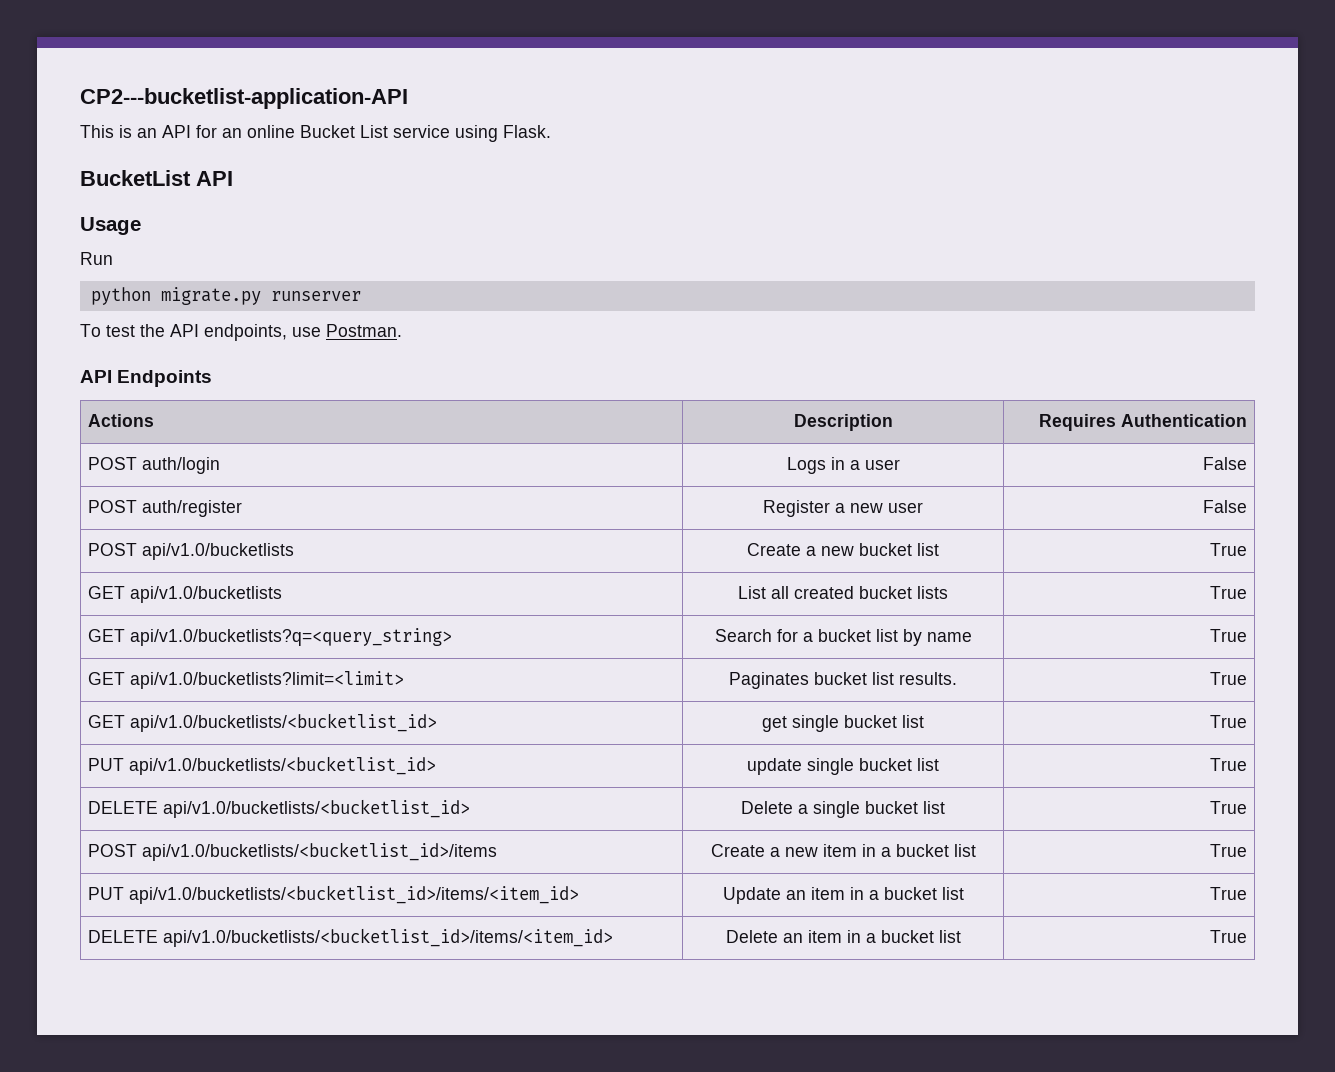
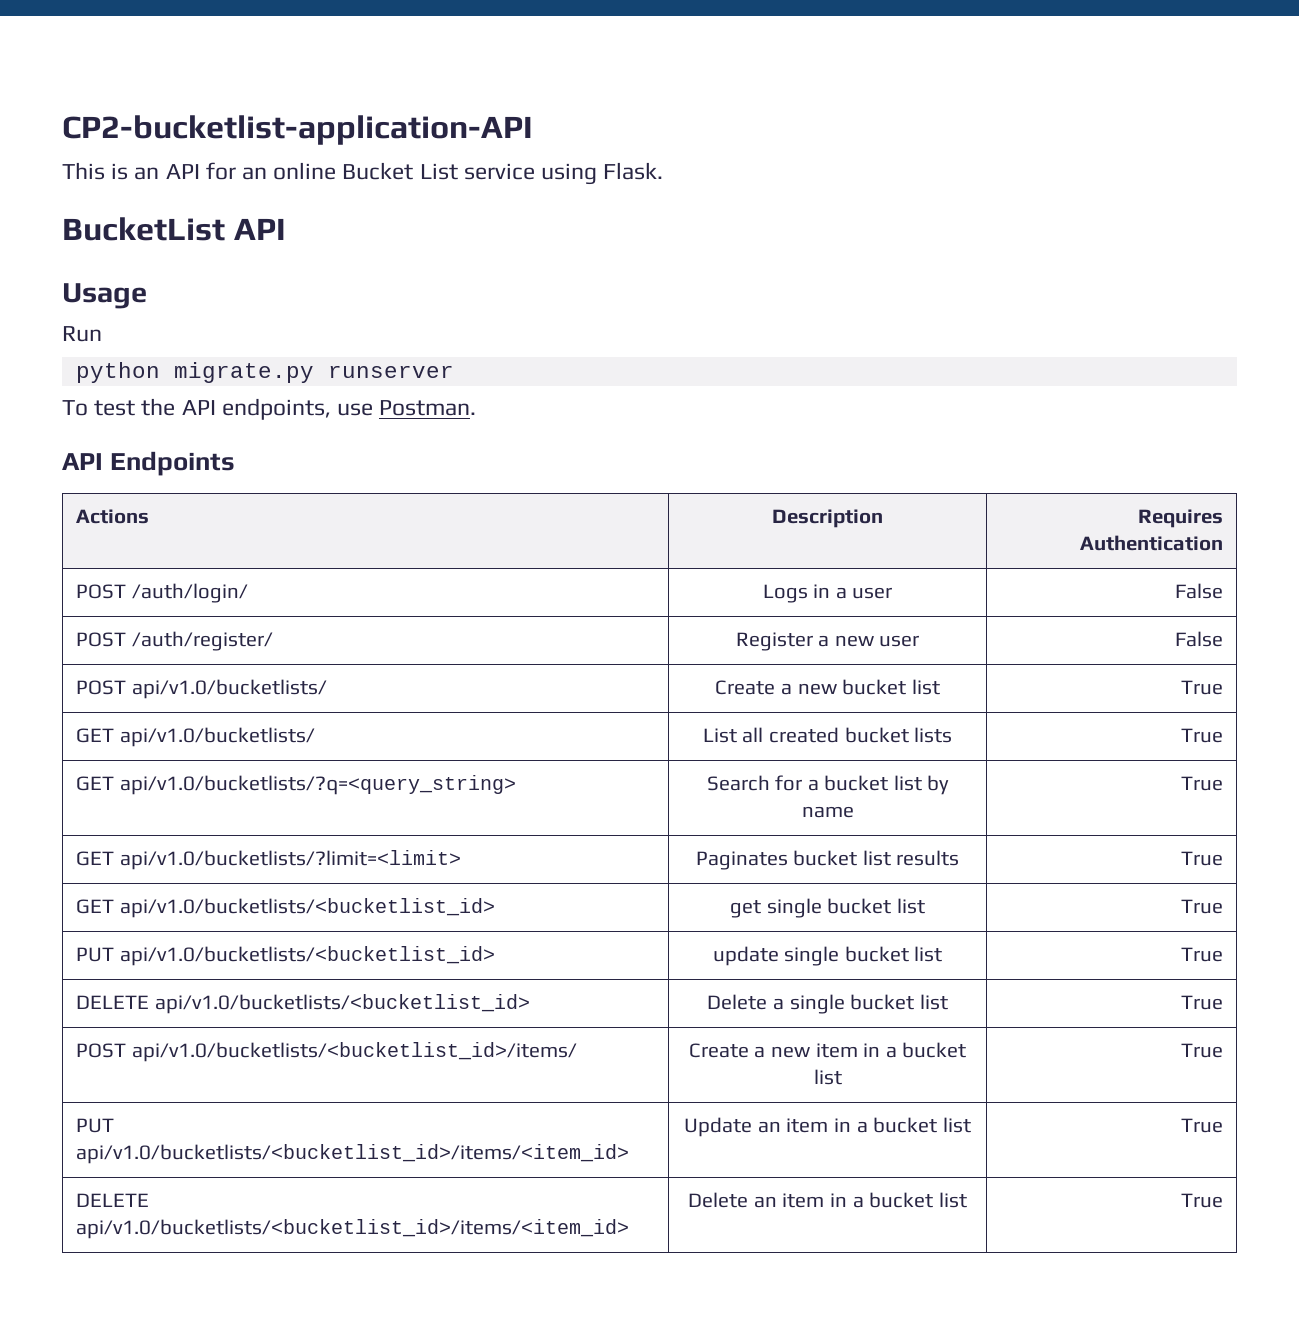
- CP2---bucketlist-application-API
+ CP2-bucketlist-application-API
- POST auth/login | Logs in a user | False
+ POST /auth/login/ | Logs in a user | False
- POST auth/register | Register a new user | False
+ POST /auth/register/ | Register a new user | False
- POST api/v1.0/bucketlists | Create a new bucket list | True
+ POST api/v1.0/bucketlists/ | Create a new bucket list | True
- GET api/v1.0/bucketlists | List all created bucket lists | True
+ GET api/v1.0/bucketlists/ | List all created bucket lists | True
- GET api/v1.0/bucketlists?q=<query_string> | Search for a bucket list by name | True
+ GET api/v1.0/bucketlists/?q=<query_string> | Search for a bucket list by name | True
- GET api/v1.0/bucketlists?limit=<limit> | Paginates bucket list results. | True
+ GET api/v1.0/bucketlists/?limit=<limit> | Paginates bucket list results | True
- POST api/v1.0/bucketlists/<bucketlist_id>/items | Create a new item in a bucket list | True
+ POST api/v1.0/bucketlists/<bucketlist_id>/items/ | Create a new item in a bucket list | True

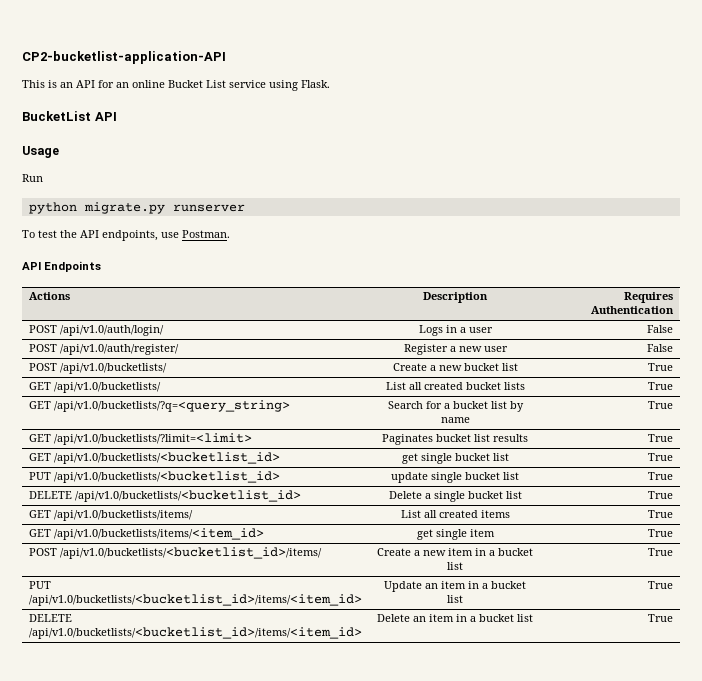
- POST /auth/login/ | Logs in a user | False
+ POST /api/v1.0/auth/login/ | Logs in a user | False
- POST /auth/register/ | Register a new user | False
+ POST /api/v1.0/auth/register/ | Register a new user | False
- POST api/v1.0/bucketlists/ | Create a new bucket list | True
+ POST /api/v1.0/bucketlists/ | Create a new bucket list | True
- GET api/v1.0/bucketlists/ | List all created bucket lists | True
+ GET /api/v1.0/bucketlists/ | List all created bucket lists | True
- GET api/v1.0/bucketlists/?q=<query_string> | Search for a bucket list by name | True
+ GET /api/v1.0/bucketlists/?q=<query_string> | Search for a bucket list by name | True
- GET api/v1.0/bucketlists/?limit=<limit> | Paginates bucket list results | True
+ GET /api/v1.0/bucketlists/?limit=<limit> | Paginates bucket list results | True
- GET api/v1.0/bucketlists/<bucketlist_id> | get single bucket list | True
+ GET /api/v1.0/bucketlists/<bucketlist_id> | get single bucket list | True
- PUT api/v1.0/bucketlists/<bucketlist_id> | update single bucket list | True
+ PUT /api/v1.0/bucketlists/<bucketlist_id> | update single bucket list | True
- DELETE api/v1.0/bucketlists/<bucketlist_id> | Delete a single bucket list | True
+ DELETE /api/v1.0/bucketlists/<bucketlist_id> | Delete a single bucket list | True
- POST api/v1.0/bucketlists/<bucketlist_id>/items/ | Create a new item in a bucket list | True
+ GET /api/v1.0/bucketlists/items/ | List all created items | True
+ GET /api/v1.0/bucketlists/items/<item_id> | get single item | True
+ POST /api/v1.0/bucketlists/<bucketlist_id>/items/ | Create a new item in a bucket list | True
- PUT api/v1.0/bucketlists/<bucketlist_id>/items/<item_id> | Update an item in a bucket list | True
+ PUT /api/v1.0/bucketlists/<bucketlist_id>/items/<item_id> | Update an item in a bucket list | True
- DELETE api/v1.0/bucketlists/<bucketlist_id>/items/<item_id> | Delete an item in a bucket list | True
+ DELETE /api/v1.0/bucketlists/<bucketlist_id>/items/<item_id> | Delete an item in a bucket list | True

